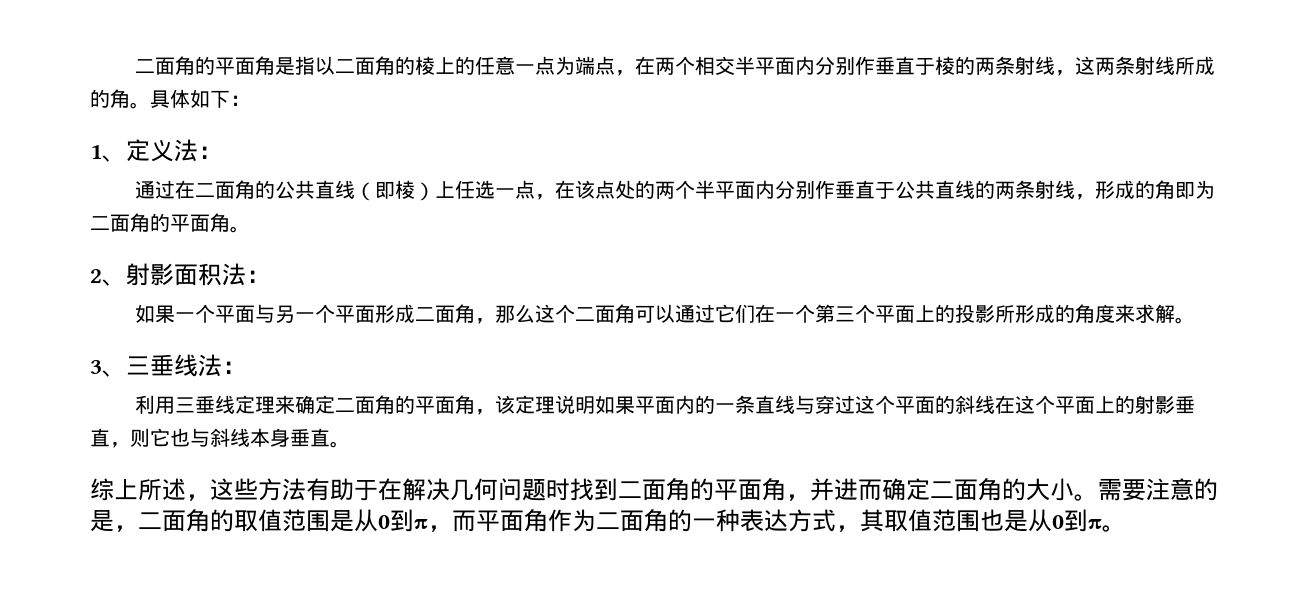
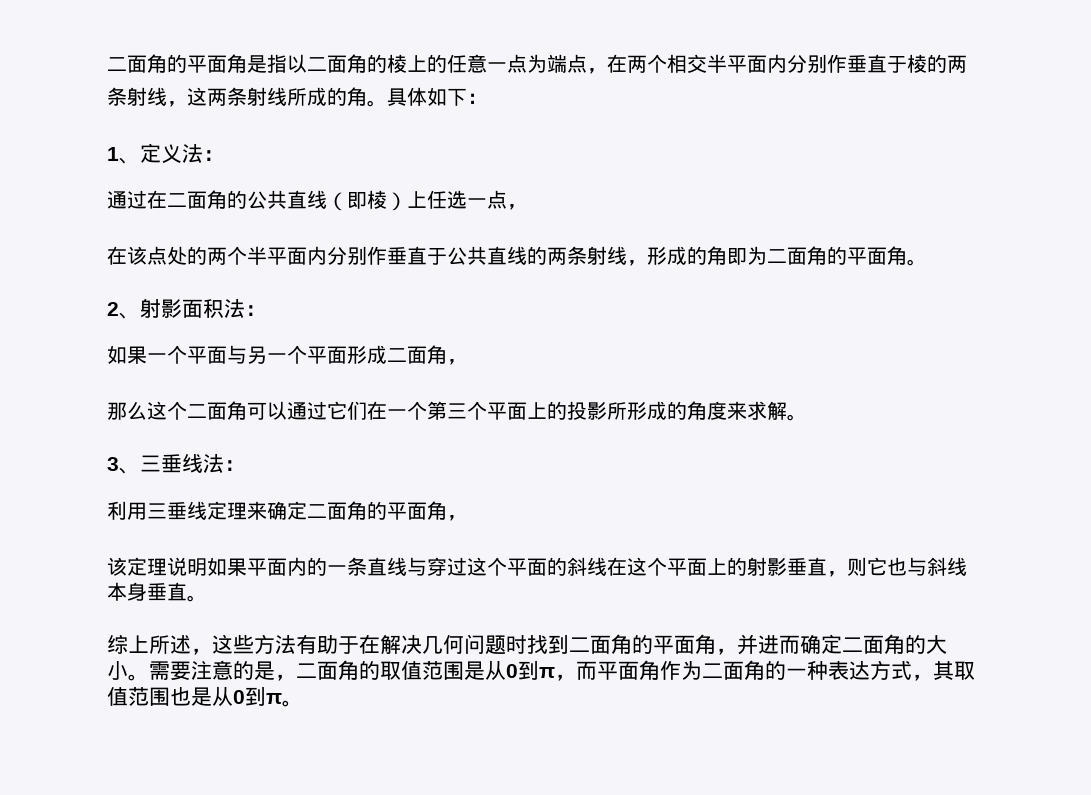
- 通过在二面角的公共直线（即棱）上任选一点，在该点处的两个半平面内分别作垂直于公共直线的两条射线，形成的角即为二面角的平面角。
+ 通过在二面角的公共直线（即棱）上任选一点，
+ 在该点处的两个半平面内分别作垂直于公共直线的两条射线，形成的角即为二面角的平面角。
- 如果一个平面与另一个平面形成二面角，那么这个二面角可以通过它们在一个第三个平面上的投影所形成的角度来求解。
+ 如果一个平面与另一个平面形成二面角，
+ 那么这个二面角可以通过它们在一个第三个平面上的投影所形成的角度来求解。
- 利用三垂线定理来确定二面角的平面角，该定理说明如果平面内的一条直线与穿过这个平面的斜线在这个平面上的射影垂直，则它也与斜线本身垂直。
+ 利用三垂线定理来确定二面角的平面角，
+ 该定理说明如果平面内的一条直线与穿过这个平面的斜线在这个平面上的射影垂直，则它也与斜线本身垂直。

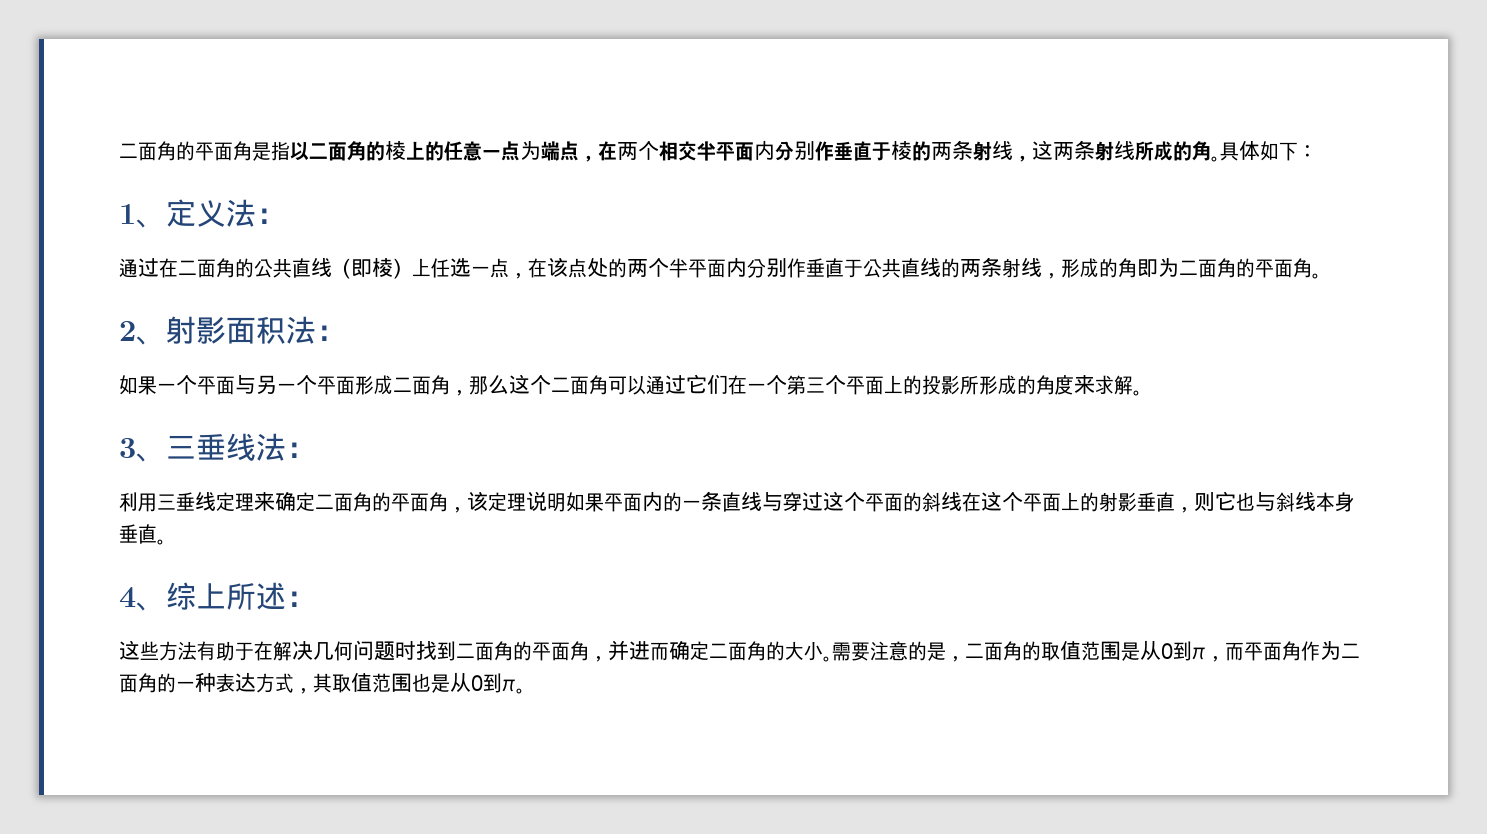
- 通过在二面角的公共直线（即棱）上任选一点，
- 在该点处的两个半平面内分别作垂直于公共直线的两条射线，形成的角即为二面角的平面角。
+ 通过在二面角的公共直线（即棱）上任选一点，在该点处的两个半平面内分别作垂直于公共直线的两条射线，形成的角即为二面角的平面角。
- 如果一个平面与另一个平面形成二面角，
- 那么这个二面角可以通过它们在一个第三个平面上的投影所形成的角度来求解。
+ 如果一个平面与另一个平面形成二面角，那么这个二面角可以通过它们在一个第三个平面上的投影所形成的角度来求解。
- 利用三垂线定理来确定二面角的平面角，
- 该定理说明如果平面内的一条直线与穿过这个平面的斜线在这个平面上的射影垂直，则它也与斜线本身垂直。
+ 利用三垂线定理来确定二面角的平面角，该定理说明如果平面内的一条直线与穿过这个平面的斜线在这个平面上的射影垂直，则它也与斜线本身垂直。
- 综上所述，这些方法有助于在解决几何问题时找到二面角的平面角，并进而确定二面角的大小。
+ 4、综上所述：
+ 这些方法有助于在解决几何问题时找到二面角的平面角，并进而确定二面角的大小。

